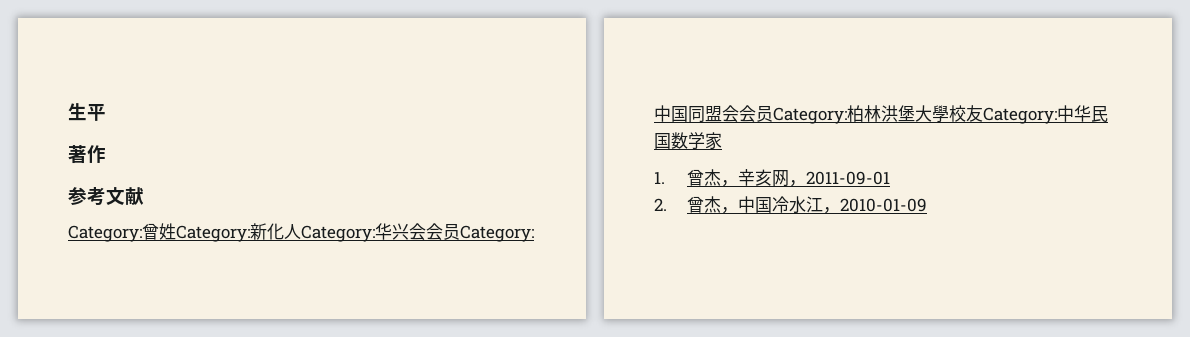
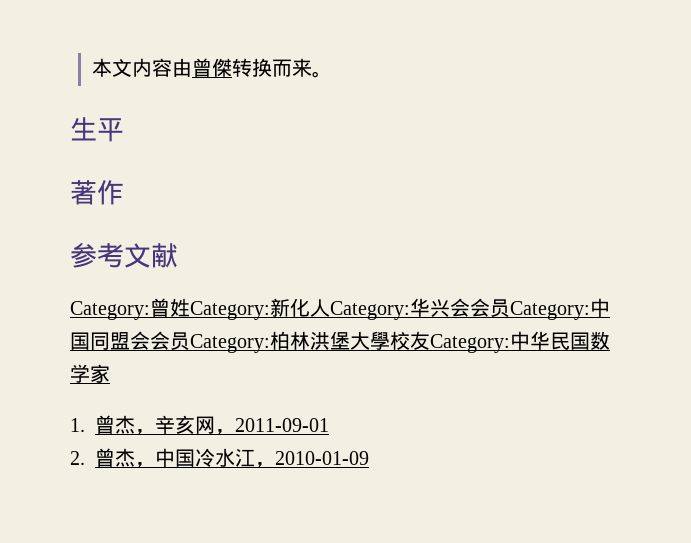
+ 本文内容由曾傑转换而来。

